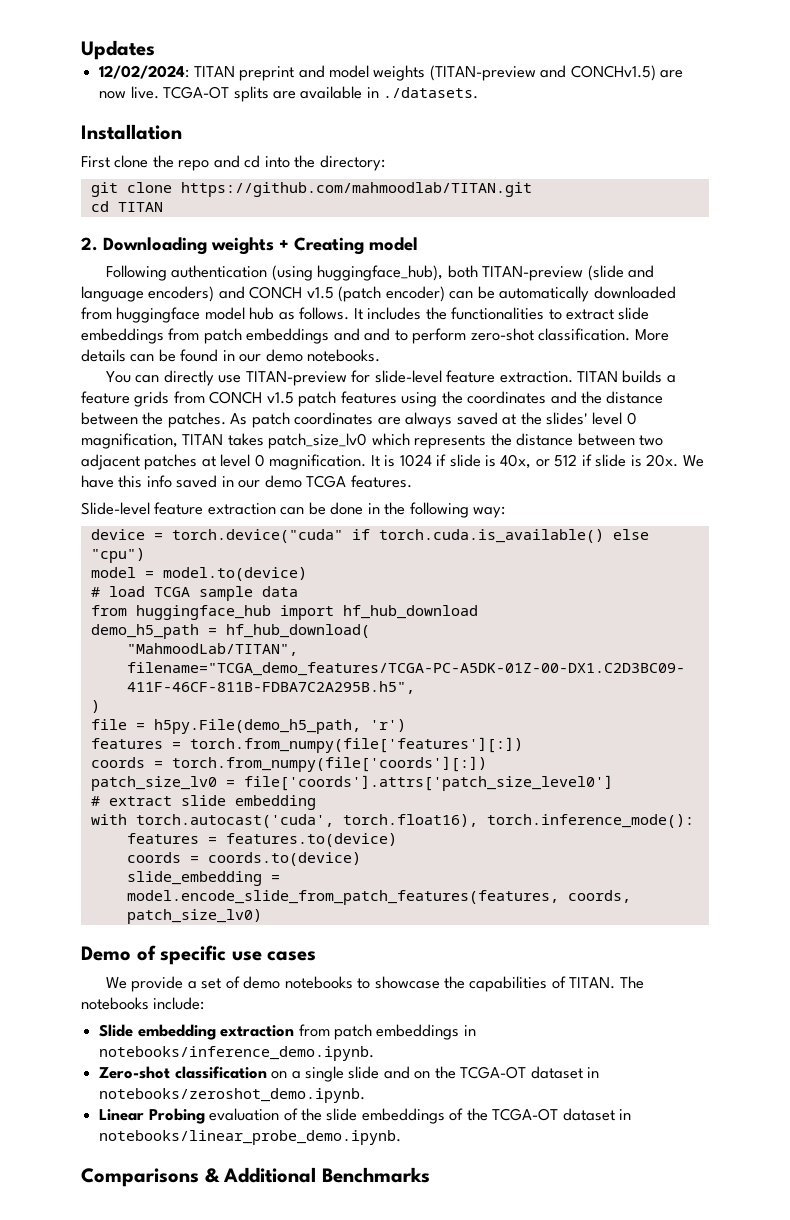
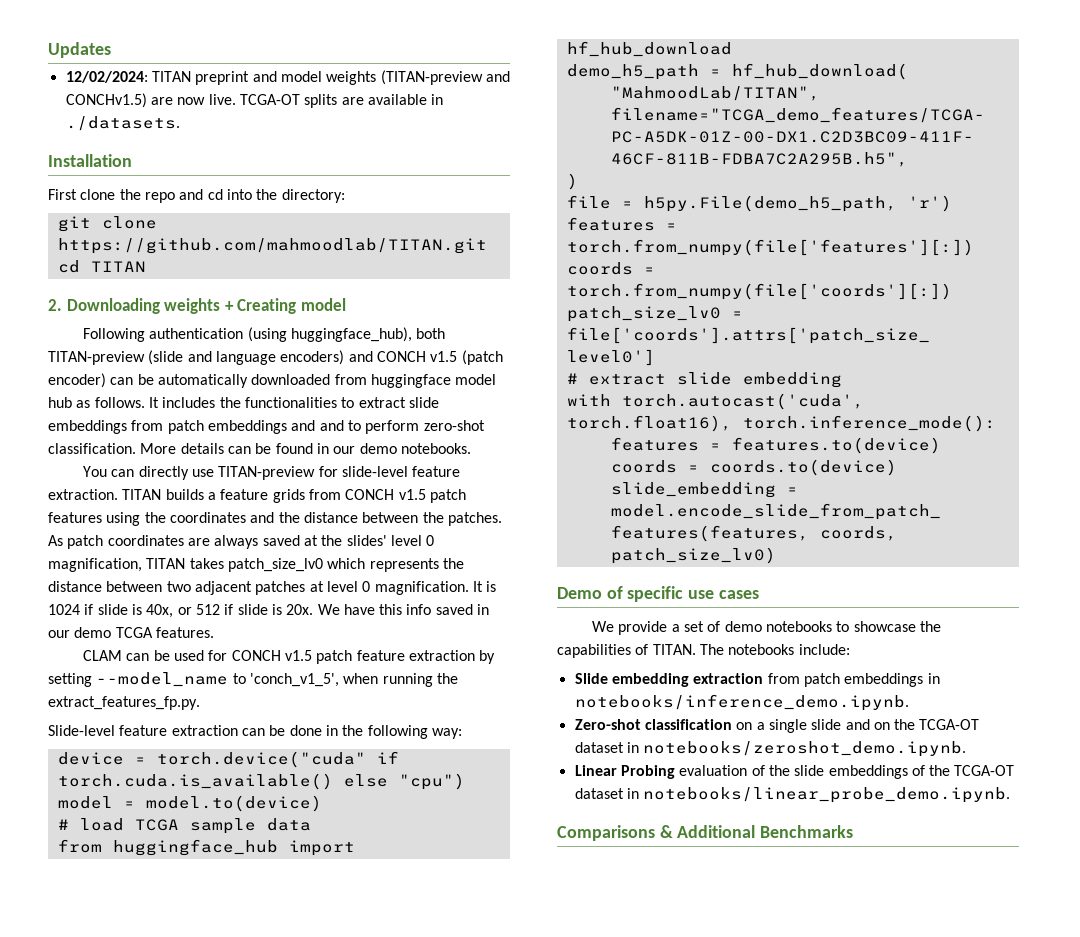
+ CLAM can be used for CONCH v1.5 patch feature extraction by setting --model_name to 'conch_v1_5', when running the extract_features_fp.py.

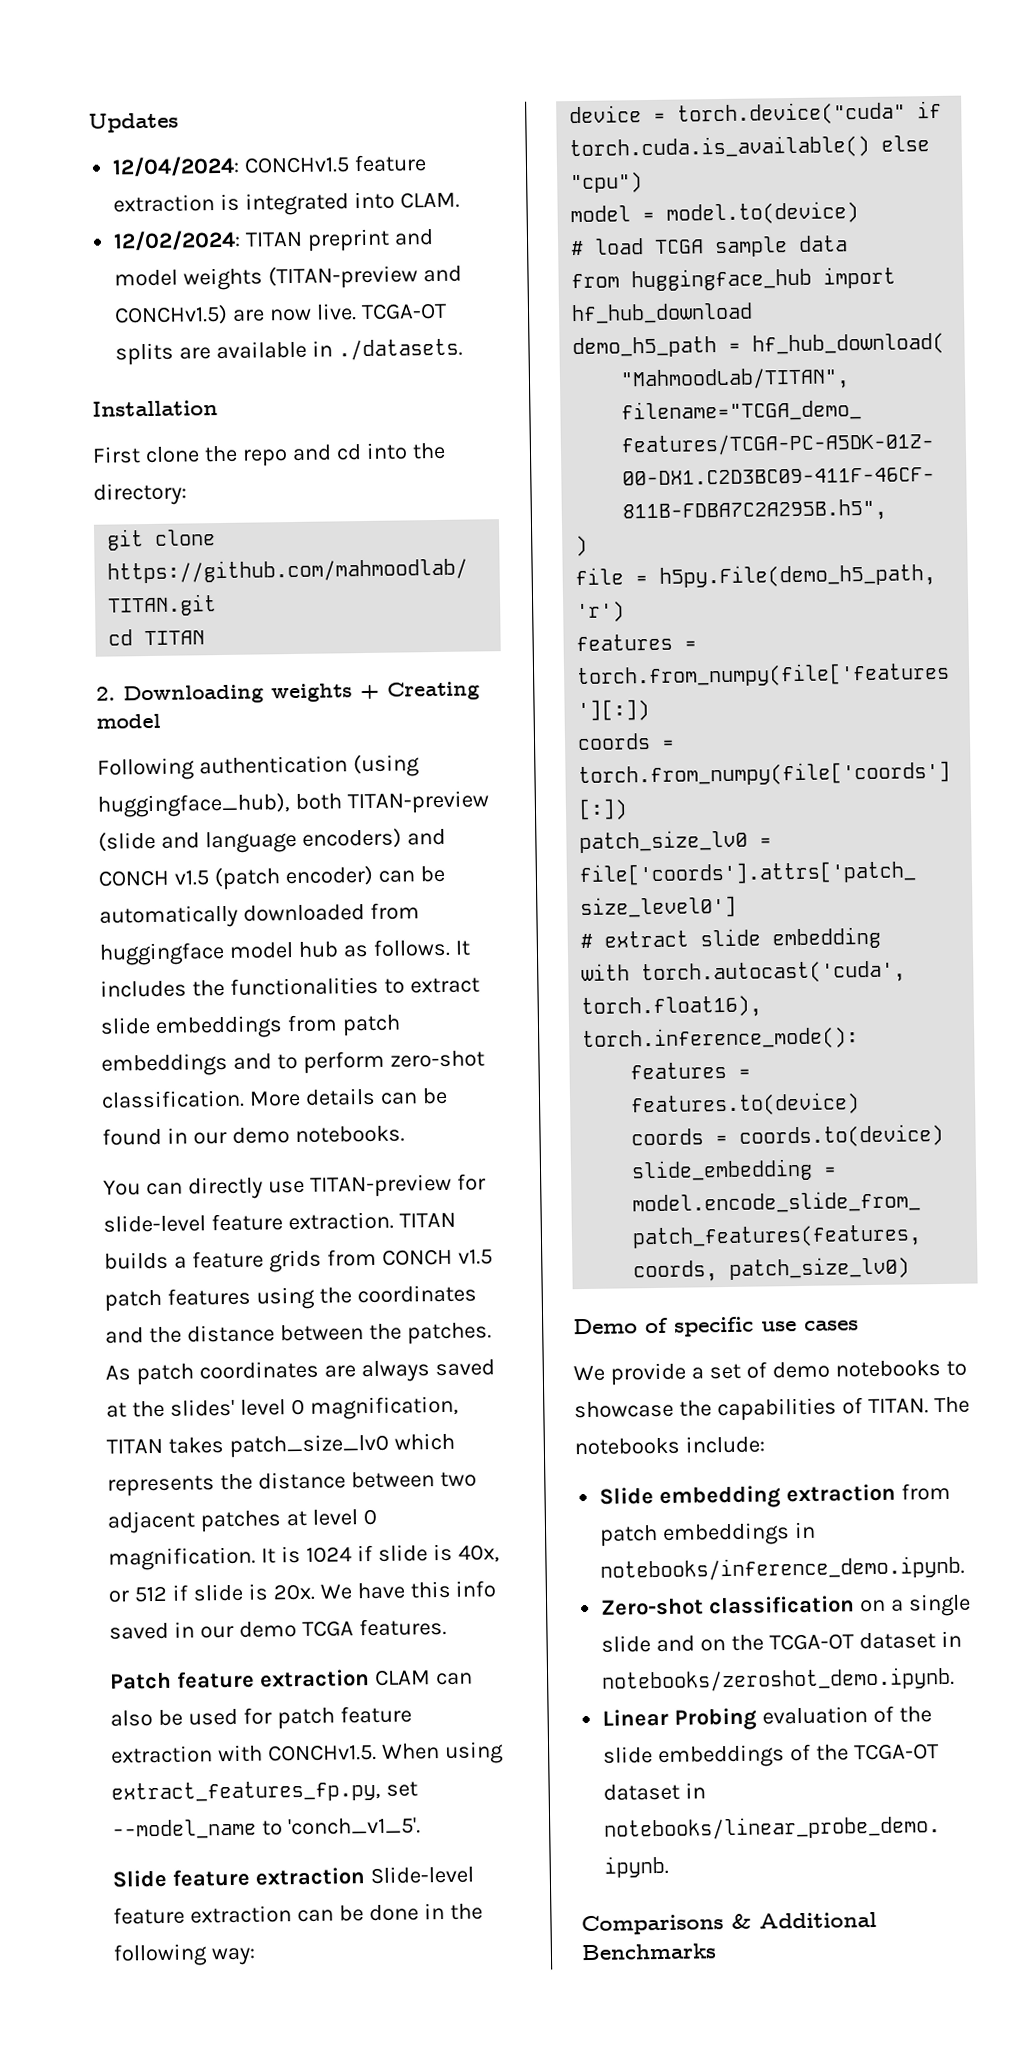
+ 12/04/2024: CONCHv1.5 feature extraction is integrated into CLAM.
- It includes the functionalities to extract slide embeddings from patch embeddings and and to perform zero-shot classification.
+ It includes the functionalities to extract slide embeddings from patch embeddings and to perform zero-shot classification.
- CLAM can be used for CONCH v1.5 patch feature extraction by setting --model_name to 'conch_v1_5', when running the extract_features_fp.py.
- Slide-level feature extraction can be done in the following way:
+ Patch feature extraction CLAM can also be used for patch feature extraction with CONCHv1.5. When using extract_features_fp.py, set --model_name to 'conch_v1_5'.
+ Slide feature extraction Slide-level feature extraction can be done in the following way:

